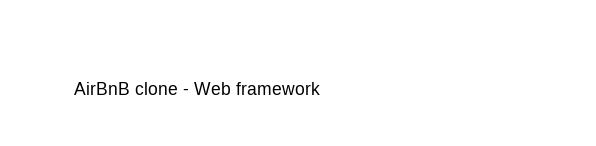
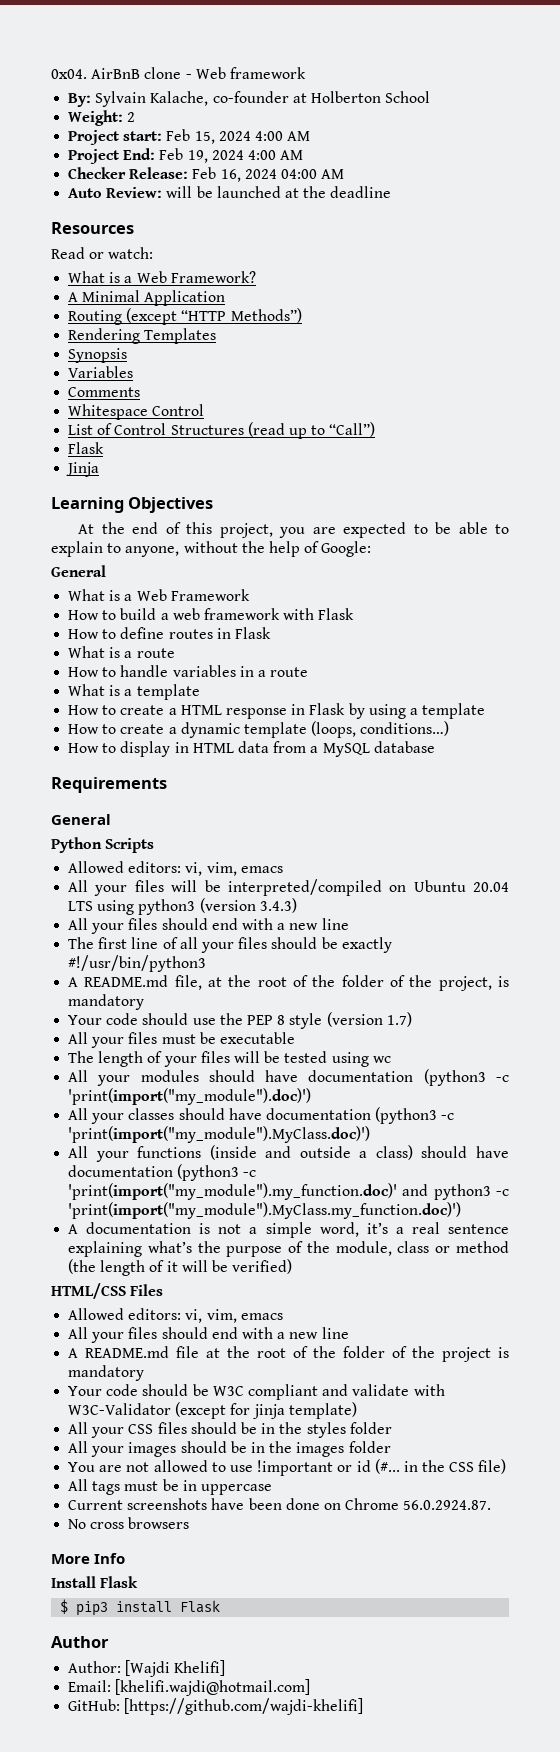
+ 0x04.
+ By: Sylvain Kalache, co-founder at Holberton School
+ Weight: 2
+ Project start: Feb 15, 2024 4:00 AM
+ Project End: Feb 19, 2024 4:00 AM
+ Checker Release: Feb 16, 2024 04:00 AM
+ Auto Review: will be launched at the deadline
+ Resources
+ Read or watch:
+ What is a Web Framework?
+ A Minimal Application
+ Routing (except “HTTP Methods”)
+ Rendering Templates
+ Synopsis
+ Variables
+ Comments
+ Whitespace Control
+ List of Control Structures (read up to “Call”)
+ Flask
+ Jinja
+ Learning Objectives
+ At the end of this project, you are expected to be able to explain to anyone, without the help of Google:
+ General
+ What is a Web Framework
+ How to build a web framework with Flask
+ How to define routes in Flask
+ What is a route
+ How to handle variables in a route
+ What is a template
+ How to create a HTML response in Flask by using a template
+ How to create a dynamic template (loops, conditions…)
+ How to display in HTML data from a MySQL database
+ Requirements
+ General
+ Python Scripts
+ Allowed editors: vi, vim, emacs
+ All your files will be interpreted/compiled on Ubuntu 20.04 LTS using python3 (version 3.4.3)
+ All your files should end with a new line
+ The first line of all your files should be exactly #!/usr/bin/python3
+ A README.md file, at the root of the folder of the project, is mandatory
+ Your code should use the PEP 8 style (version 1.7)
+ All your files must be executable
+ The length of your files will be tested using wc
+ All your modules should have documentation (python3 -c 'print(import("my_module").doc)')
+ All your classes should have documentation (python3 -c 'print(import("my_module").MyClass.doc)')
+ All your functions (inside and outside a class) should have documentation (python3 -c 'print(import("my_module").my_function.doc)' and python3 -c 'print(import("my_module").MyClass.my_function.doc)')
+ A documentation is not a simple word, it’s a real sentence explaining what’s the purpose of the module, class or method (the length of it will be verified)
+ HTML/CSS Files
+ Allowed editors: vi, vim, emacs
+ All your files should end with a new line
+ A README.md file at the root of the folder of the project is mandatory
+ Your code should be W3C compliant and validate with W3C-Validator (except for jinja template)
+ All your CSS files should be in the styles folder
+ All your images should be in the images folder
+ You are not allowed to use !important or id (#... in the CSS file)
+ All tags must be in uppercase
+ Current screenshots have been done on Chrome 56.0.2924.87.
+ No cross browsers
+ More Info
+ Install Flask
+ $ pip3 install Flask
+ Author
+ Author: [Wajdi Khelifi]
+ Email: [khelifi.wajdi@hotmail.com]
+ GitHub: [https://github.com/wajdi-khelifi]

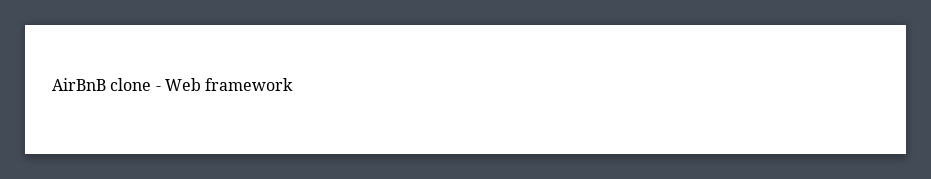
- 0x04.
- By: Sylvain Kalache, co-founder at Holberton School
- Weight: 2
- Project start: Feb 15, 2024 4:00 AM
- Project End: Feb 19, 2024 4:00 AM
- Checker Release: Feb 16, 2024 04:00 AM
- Auto Review: will be launched at the deadline
- Resources
- Read or watch:
- What is a Web Framework?
- A Minimal Application
- Routing (except “HTTP Methods”)
- Rendering Templates
- Synopsis
- Variables
- Comments
- Whitespace Control
- List of Control Structures (read up to “Call”)
- Flask
- Jinja
- Learning Objectives
- At the end of this project, you are expected to be able to explain to anyone, without the help of Google:
- General
- What is a Web Framework
- How to build a web framework with Flask
- How to define routes in Flask
- What is a route
- How to handle variables in a route
- What is a template
- How to create a HTML response in Flask by using a template
- How to create a dynamic template (loops, conditions…)
- How to display in HTML data from a MySQL database
- Requirements
- General
- Python Scripts
- Allowed editors: vi, vim, emacs
- All your files will be interpreted/compiled on Ubuntu 20.04 LTS using python3 (version 3.4.3)
- All your files should end with a new line
- The first line of all your files should be exactly #!/usr/bin/python3
- A README.md file, at the root of the folder of the project, is mandatory
- Your code should use the PEP 8 style (version 1.7)
- All your files must be executable
- The length of your files will be tested using wc
- All your modules should have documentation (python3 -c 'print(import("my_module").doc)')
- All your classes should have documentation (python3 -c 'print(import("my_module").MyClass.doc)')
- All your functions (inside and outside a class) should have documentation (python3 -c 'print(import("my_module").my_function.doc)' and python3 -c 'print(import("my_module").MyClass.my_function.doc)')
- A documentation is not a simple word, it’s a real sentence explaining what’s the purpose of the module, class or method (the length of it will be verified)
- HTML/CSS Files
- Allowed editors: vi, vim, emacs
- All your files should end with a new line
- A README.md file at the root of the folder of the project is mandatory
- Your code should be W3C compliant and validate with W3C-Validator (except for jinja template)
- All your CSS files should be in the styles folder
- All your images should be in the images folder
- You are not allowed to use !important or id (#... in the CSS file)
- All tags must be in uppercase
- Current screenshots have been done on Chrome 56.0.2924.87.
- No cross browsers
- More Info
- Install Flask
- $ pip3 install Flask
- Author
- Author: [Wajdi Khelifi]
- Email: [khelifi.wajdi@hotmail.com]
- GitHub: [https://github.com/wajdi-khelifi]

